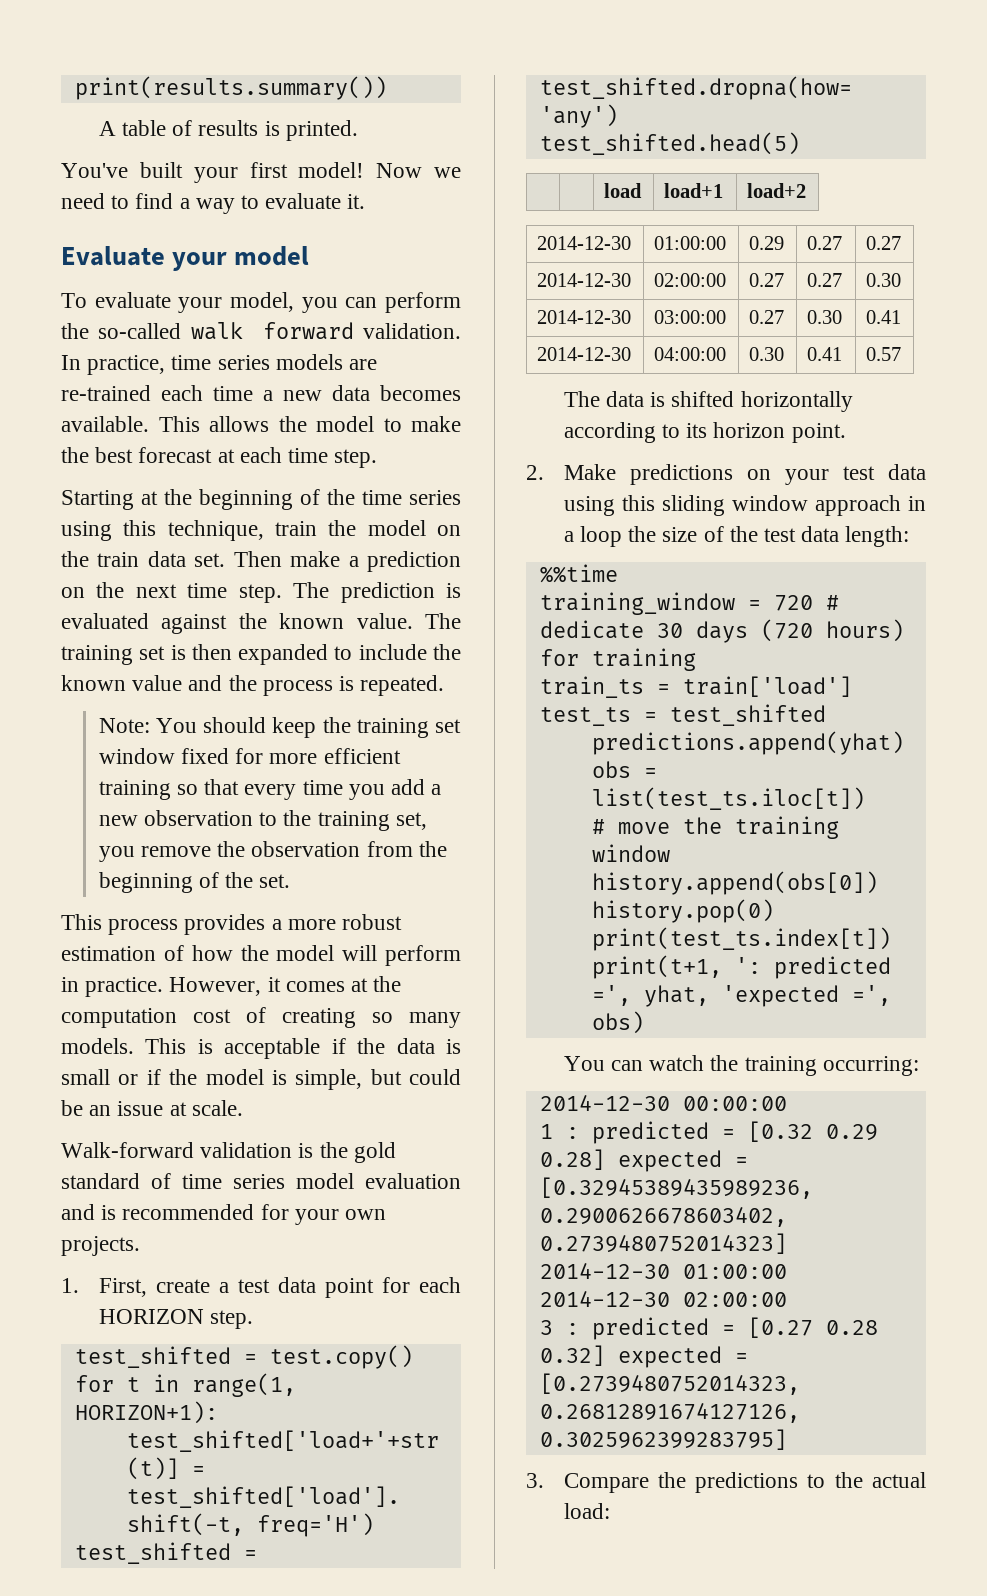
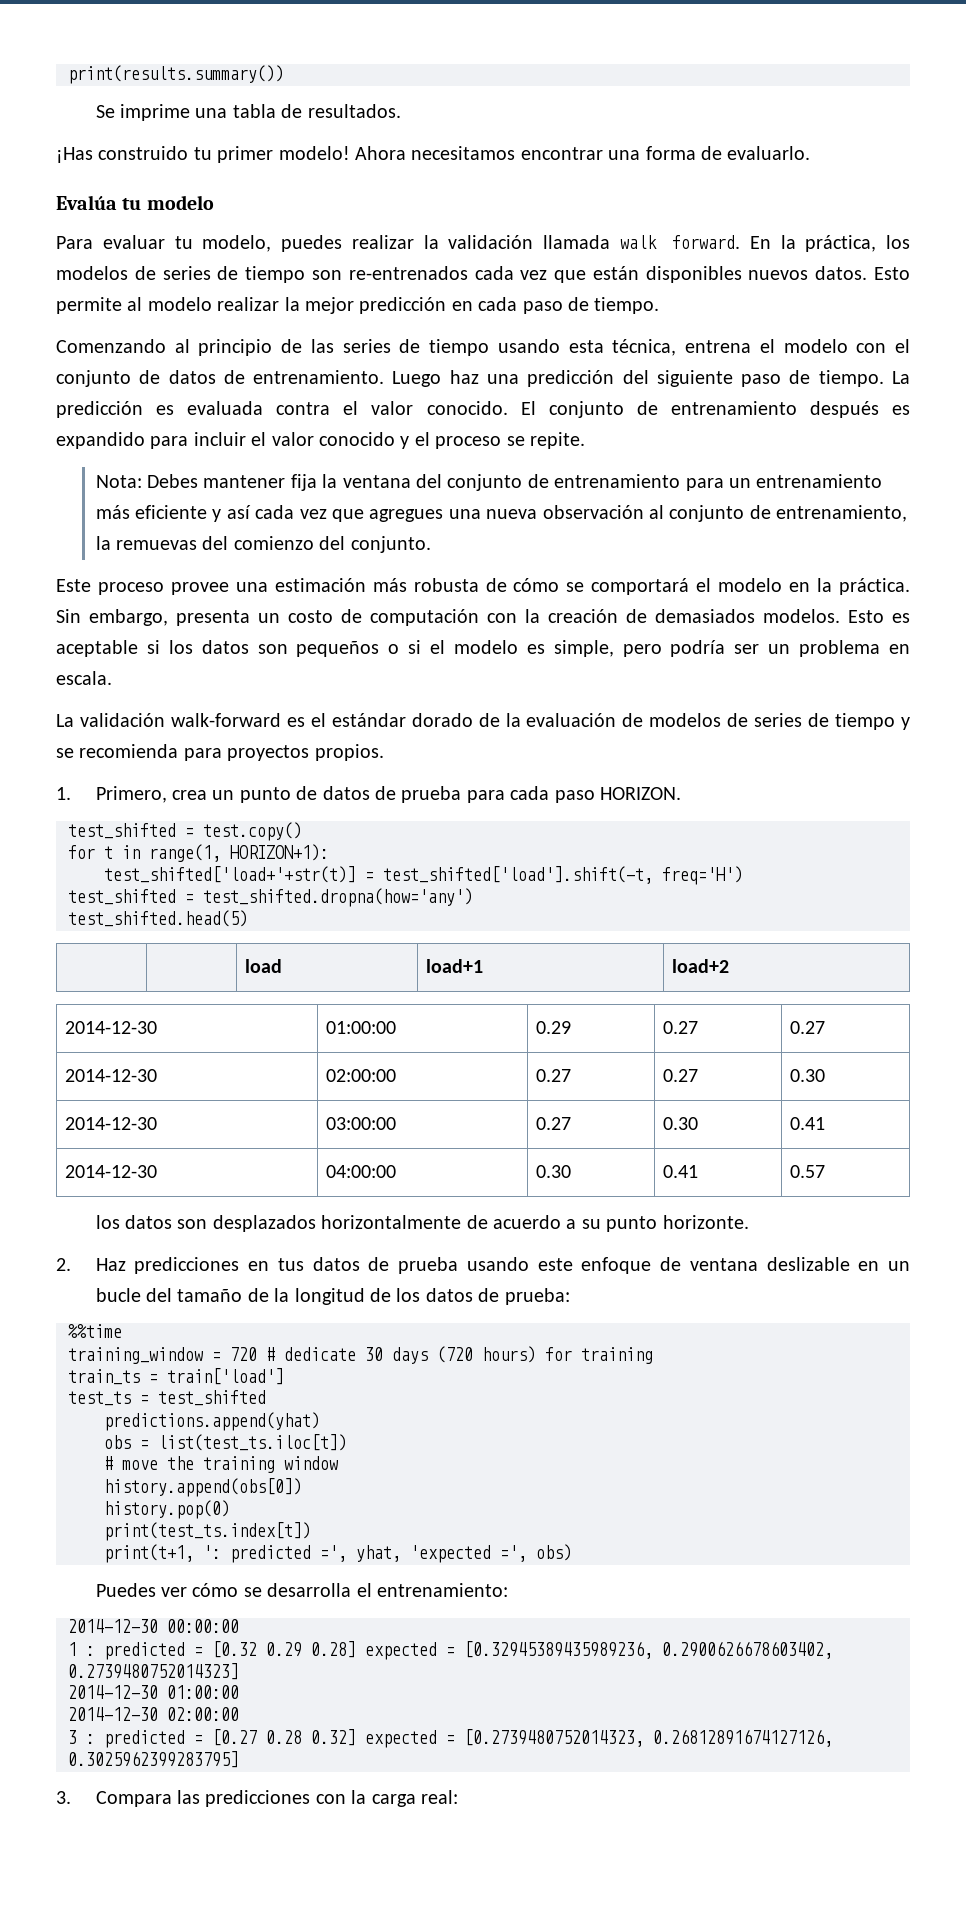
- A table of results is printed.
- You've built your first model! Now we need to find a way to evaluate it.
- Evaluate your model
- To evaluate your model, you can perform the so-called walk forward validation. In practice, time series models are re-trained each time a new data becomes available. This allows the model to make the best forecast at each time step.
- Starting at the beginning of the time series using this technique, train the model on the train data set. Then make a prediction on the next time step. The prediction is evaluated against the known value. The training set is then expanded to include the known value and the process is repeated.
- Note: You should keep the training set window fixed for more efficient training so that every time you add a new observation to the training set, you remove the observation from the beginning of the set.
- This process provides a more robust estimation of how the model will perform in practice. However, it comes at the computation cost of creating so many models. This is acceptable if the data is small or if the model is simple, but could be an issue at scale.
- Walk-forward validation is the gold standard of time series model evaluation and is recommended for your own projects.
- 1. First, create a test data point for each HORIZON step.
+ Se imprime una tabla de resultados.
+ ¡Has construido tu primer modelo! Ahora necesitamos encontrar una forma de evaluarlo.
+ Evalúa tu modelo
+ Para evaluar tu modelo, puedes realizar la validación llamada walk forward. En la práctica, los modelos de series de tiempo son re-entrenados cada vez que están disponibles nuevos datos. Esto permite al modelo realizar la mejor predicción en cada paso de tiempo.
+ Comenzando al principio de las series de tiempo usando esta técnica, entrena el modelo con el conjunto de datos de entrenamiento. Luego haz una predicción del siguiente paso de tiempo. La predicción es evaluada contra el valor conocido. El conjunto de entrenamiento después es expandido para incluir el valor conocido y el proceso se repite.
+ Nota: Debes mantener fija la ventana del conjunto de entrenamiento para un entrenamiento más eficiente y así cada vez que agregues una nueva observación al conjunto de entrenamiento, la remuevas del comienzo del conjunto.
+ Este proceso provee una estimación más robusta de cómo se comportará el modelo en la práctica. Sin embargo, presenta un costo de computación con la creación de demasiados modelos. Esto es aceptable si los datos son pequeños o si el modelo es simple, pero podría ser un problema en escala.
+ La validación walk-forward es el estándar dorado de la evaluación de modelos de series de tiempo y se recomienda para proyectos propios.
+ 1. Primero, crea un punto de datos de prueba para cada paso HORIZON.
- The data is shifted horizontally according to its horizon point.
- 2. Make predictions on your test data using this sliding window approach in a loop the size of the test data length:
+ los datos son desplazados horizontalmente de acuerdo a su punto horizonte.
+ 2. Haz predicciones en tus datos de prueba usando este enfoque de ventana deslizable en un bucle del tamaño de la longitud de los datos de prueba:
- You can watch the training occurring:
+ Puedes ver cómo se desarrolla el entrenamiento:
- 3. Compare the predictions to the actual load:
+ 3. Compara las predicciones con la carga real:

